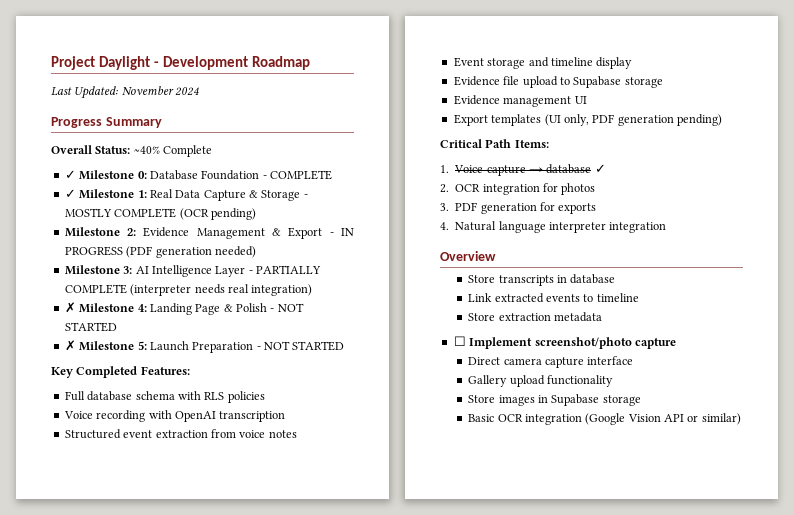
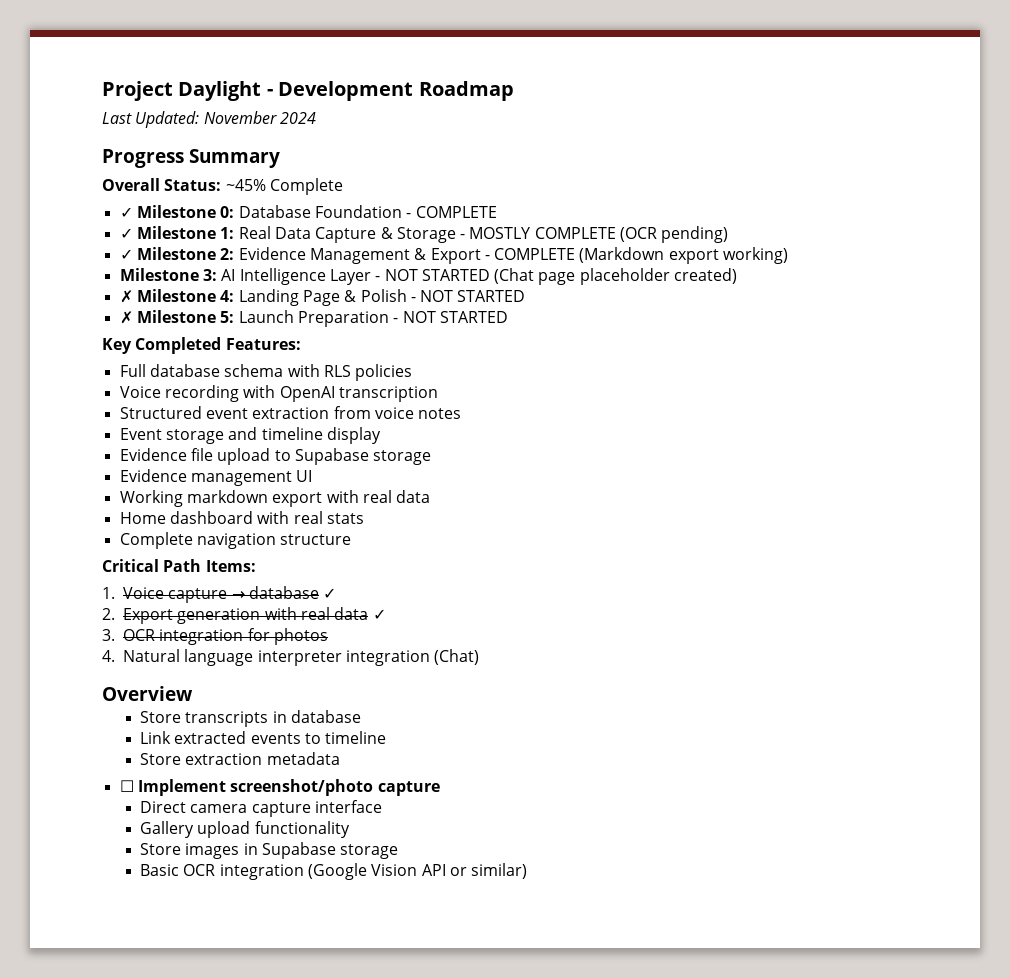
- Overall Status: ~40% Complete
+ Overall Status: ~45% Complete
- Milestone 2: Evidence Management & Export - IN PROGRESS (PDF generation needed)
+ ✓ Milestone 2: Evidence Management & Export - COMPLETE (Markdown export working)
- Milestone 3: AI Intelligence Layer - PARTIALLY COMPLETE (interpreter needs real integration)
+ Milestone 3: AI Intelligence Layer - NOT STARTED (Chat page placeholder created)
- Export templates (UI only, PDF generation pending)
+ Working markdown export with real data
+ Home dashboard with real stats
+ Complete navigation structure
- 2. OCR integration for photos
- 3. PDF generation for exports
+ 2. Export generation with real data ✓
+ 3. OCR integration for photos
- 4. Natural language interpreter integration
+ 4. Natural language interpreter integration (Chat)

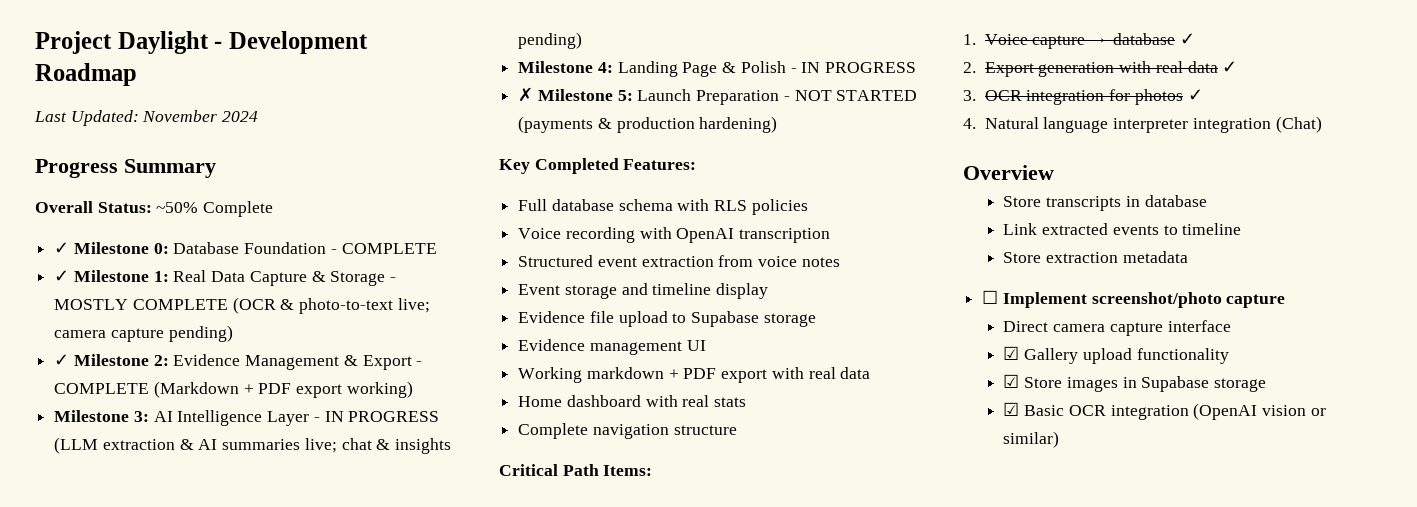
- Overall Status: ~45% Complete
+ Overall Status: ~50% Complete
- ✓ Milestone 1: Real Data Capture & Storage - MOSTLY COMPLETE (OCR pending)
+ ✓ Milestone 1: Real Data Capture & Storage - MOSTLY COMPLETE (OCR & photo-to-text live; camera capture pending)
- ✓ Milestone 2: Evidence Management & Export - COMPLETE (Markdown export working)
+ ✓ Milestone 2: Evidence Management & Export - COMPLETE (Markdown + PDF export working)
- Milestone 3: AI Intelligence Layer - NOT STARTED (Chat page placeholder created)
- ✗ Milestone 4: Landing Page & Polish - NOT STARTED
+ Milestone 3: AI Intelligence Layer - IN PROGRESS (LLM extraction & AI summaries live; chat & insights pending)
+ Milestone 4: Landing Page & Polish - IN PROGRESS
- ✗ Milestone 5: Launch Preparation - NOT STARTED
+ ✗ Milestone 5: Launch Preparation - NOT STARTED (payments & production hardening)
- Working markdown export with real data
+ Working markdown + PDF export with real data
- 3. OCR integration for photos
+ 3. OCR integration for photos ✓
- Gallery upload functionality
+ ☑ Gallery upload functionality
- Store images in Supabase storage
+ ☑ Store images in Supabase storage
- Basic OCR integration (Google Vision API or similar)
+ ☑ Basic OCR integration (OpenAI vision or similar)

